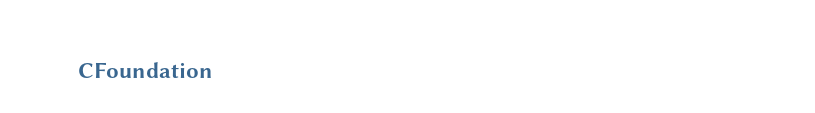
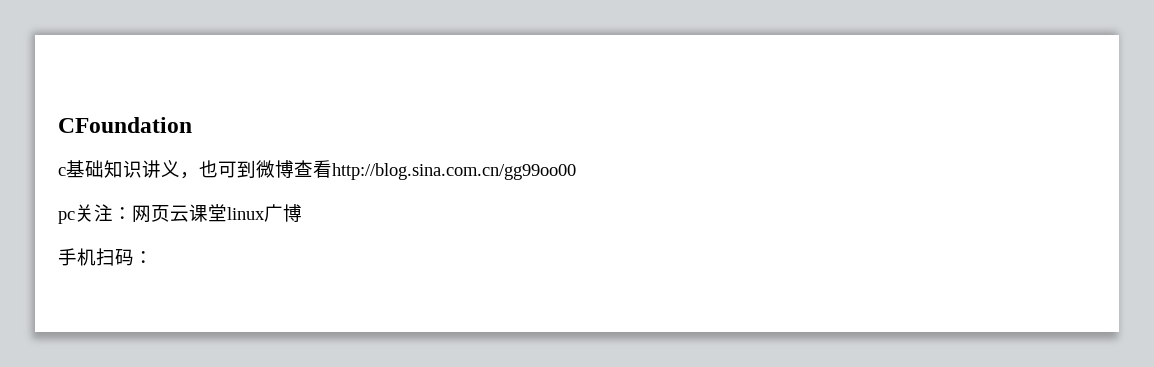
+ c基础知识讲义，也可到微博查看http://blog.sina.com.cn/gg99oo00
+ pc关注：网页云课堂linux广博
+ 手机扫码：

